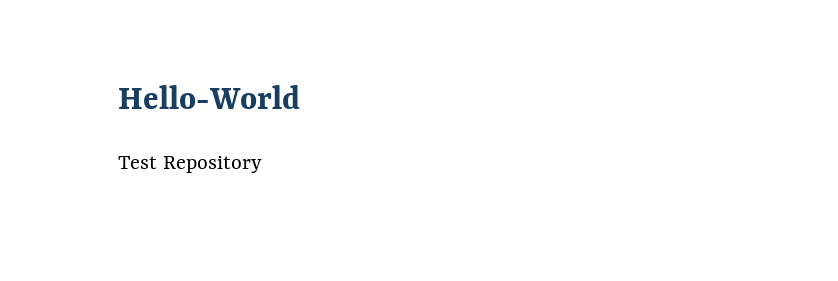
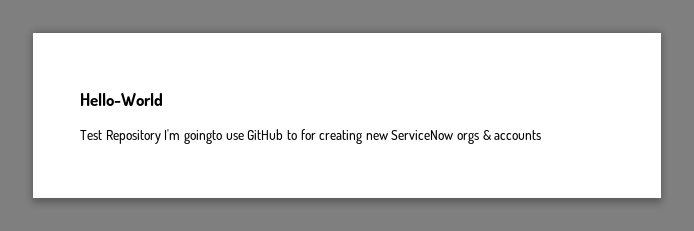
- Test Repository
+ Test Repository I'm goingto use GitHub to for creating new ServiceNow orgs & accounts

